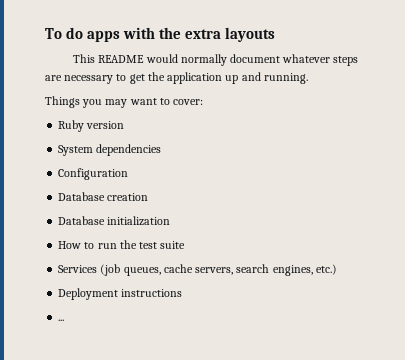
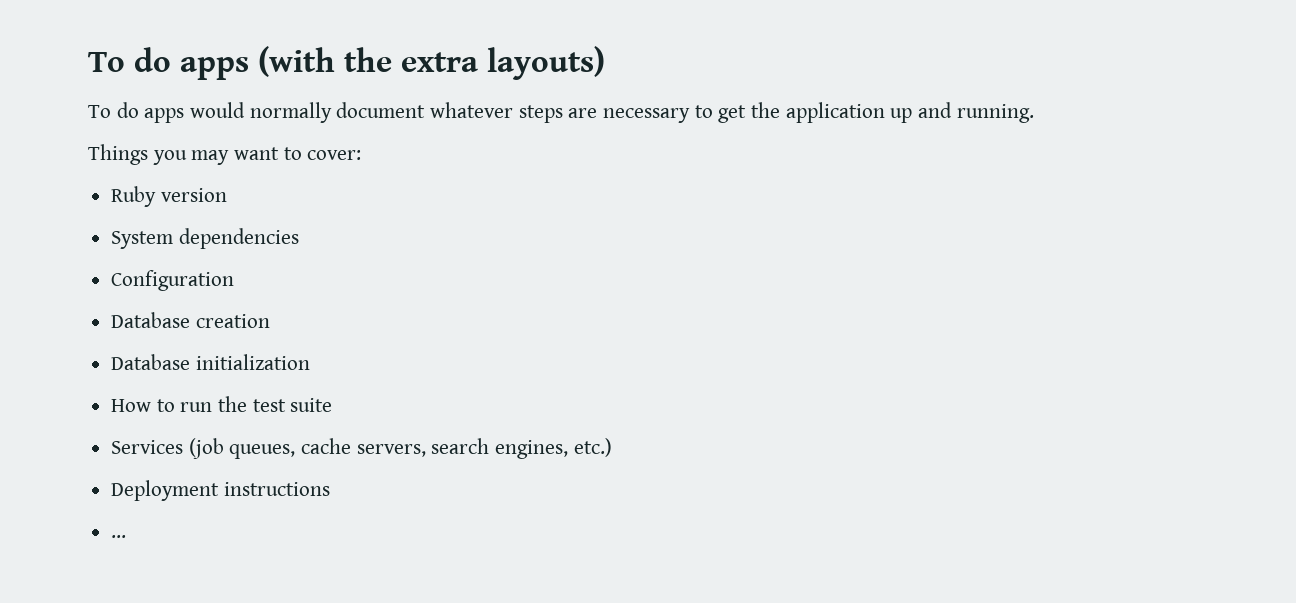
- To do apps with the extra layouts
- This README would normally document whatever steps are necessary to get the application up and running.
+ To do apps (with the extra layouts)
+ To do apps would normally document whatever steps are necessary to get the application up and running.

